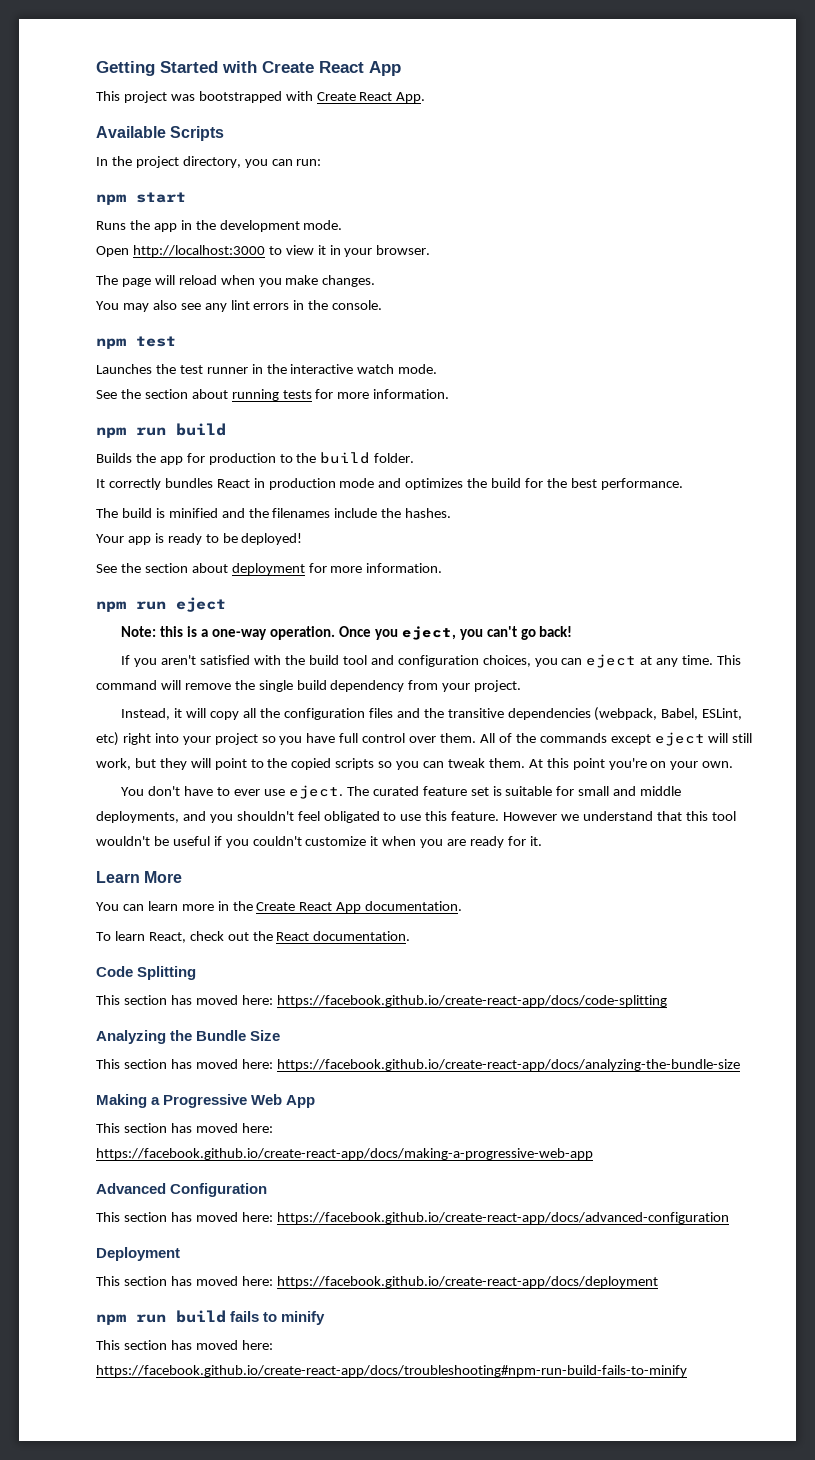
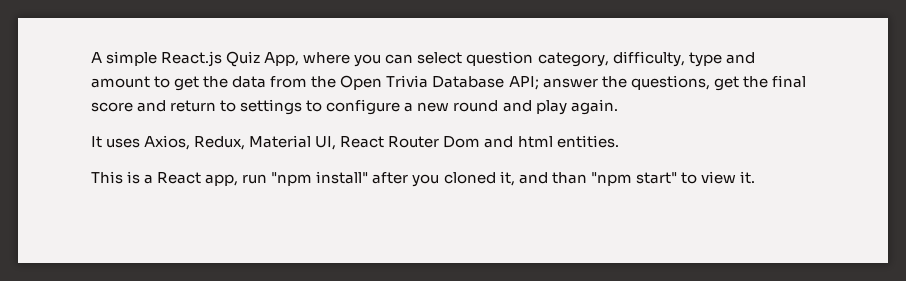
- Getting Started with Create React App
- This project was bootstrapped with Create React App.
- Available Scripts
- In the project directory, you can run:
- npm start
- Runs the app in the development mode.
- Open http://localhost:3000 to view it in your browser.
- The page will reload when you make changes.
- You may also see any lint errors in the console.
- npm test
- Launches the test runner in the interactive watch mode.
- See the section about running tests for more information.
- npm run build
- Builds the app for production to the build folder.
- It correctly bundles React in production mode and optimizes the build for the best performance.
- The build is minified and the filenames include the hashes.
- Your app is ready to be deployed!
- See the section about deployment for more information.
- npm run eject
- Note: this is a one-way operation. Once you eject, you can't go back!
- If you aren't satisfied with the build tool and configuration choices, you can eject at any time. This command will remove the single build dependency from your project.
- Instead, it will copy all the configuration files and the transitive dependencies (webpack, Babel, ESLint, etc) right into your project so you have full control over them. All of the commands except eject will still work, but they will point to the copied scripts so you can tweak them. At this point you're on your own.
- You don't have to ever use eject. The curated feature set is suitable for small and middle deployments, and you shouldn't feel obligated to use this feature. However we understand that this tool wouldn't be useful if you couldn't customize it when you are ready for it.
- Learn More
- You can learn more in the Create React App documentation.
- To learn React, check out the React documentation.
- Code Splitting
- This section has moved here: https://facebook.github.io/create-react-app/docs/code-splitting
- Analyzing the Bundle Size
- This section has moved here: https://facebook.github.io/create-react-app/docs/analyzing-the-bundle-size
- Making a Progressive Web App
- This section has moved here: https://facebook.github.io/create-react-app/docs/making-a-progressive-web-app
- Advanced Configuration
- This section has moved here: https://facebook.github.io/create-react-app/docs/advanced-configuration
- Deployment
- This section has moved here: https://facebook.github.io/create-react-app/docs/deployment
- npm run build fails to minify
- This section has moved here: https://facebook.github.io/create-react-app/docs/troubleshooting#npm-run-build-fails-to-minify
+ A simple React.js Quiz App, where you can select question category, difficulty, type and amount to get the data from the Open Trivia Database API; answer the questions, get the final score and return to settings to configure a new round and play again.
+ It uses Axios, Redux, Material UI, React Router Dom and html entities.
+ This is a React app, run "npm install" after you cloned it, and than "npm start" to view it.

